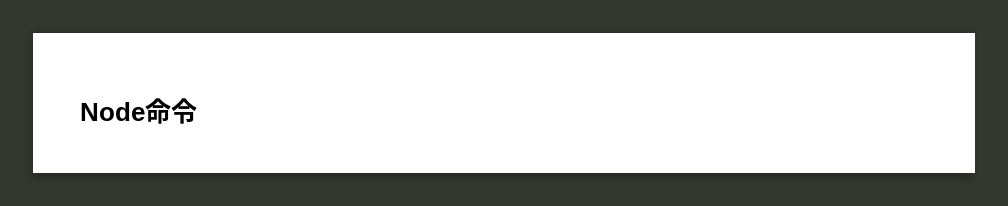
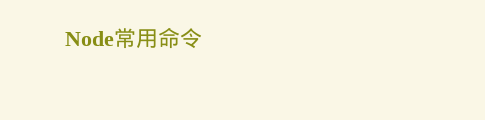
- Node命令
+ Node常用命令

